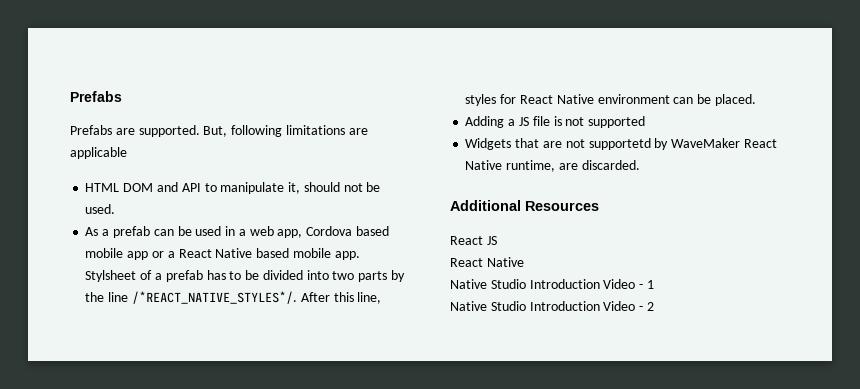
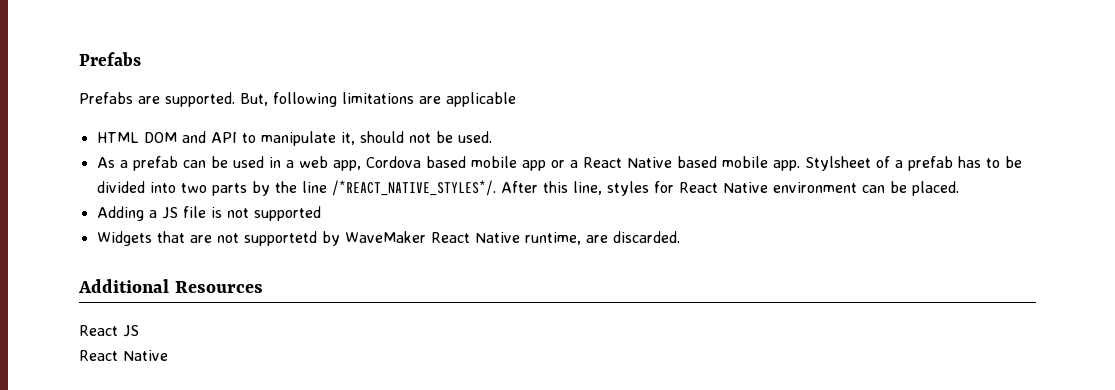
- Native Studio Introduction Video - 1
- Native Studio Introduction Video - 2

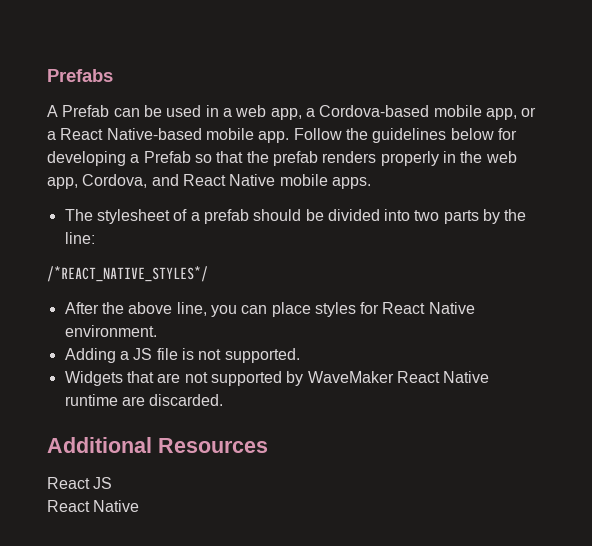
- Prefabs are supported. But, following limitations are applicable
- HTML DOM and API to manipulate it, should not be used.
- As a prefab can be used in a web app, Cordova based mobile app or a React Native based mobile app. Stylsheet of a prefab has to be divided into two parts by the line /*REACT_NATIVE_STYLES*/. After this line, styles for React Native environment can be placed.
+ A Prefab can be used in a web app, a Cordova-based mobile app, or a React Native-based mobile app. Follow the guidelines below for developing a Prefab so that the prefab renders properly in the web app, Cordova, and React Native mobile apps.
+ The stylesheet of a prefab should be divided into two parts by the line:
+ /*REACT_NATIVE_STYLES*/
+ After the above line, you can place styles for React Native environment.
- Adding a JS file is not supported
+ Adding a JS file is not supported.
- Widgets that are not supportetd by WaveMaker React Native runtime, are discarded.
+ Widgets that are not supported by WaveMaker React Native runtime are discarded.

